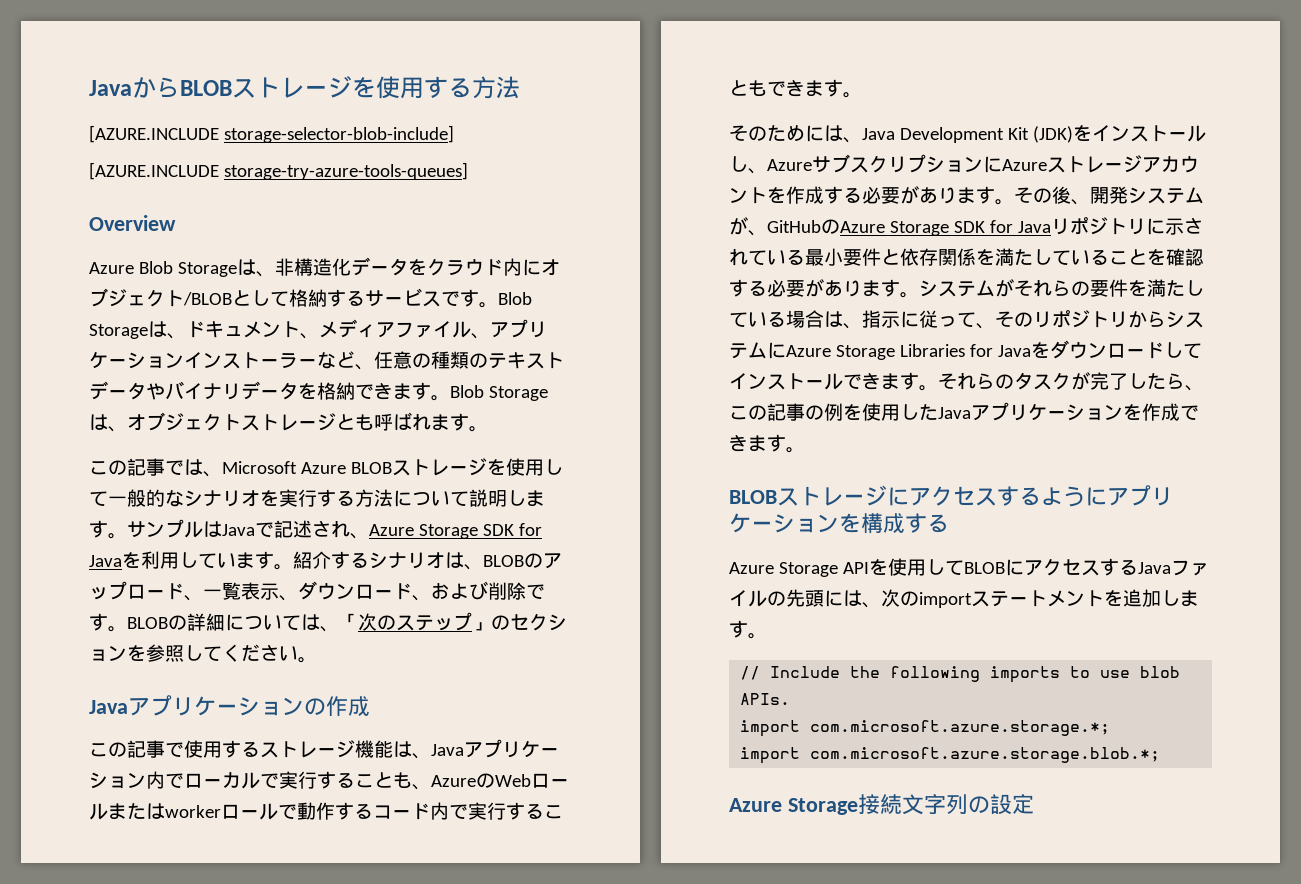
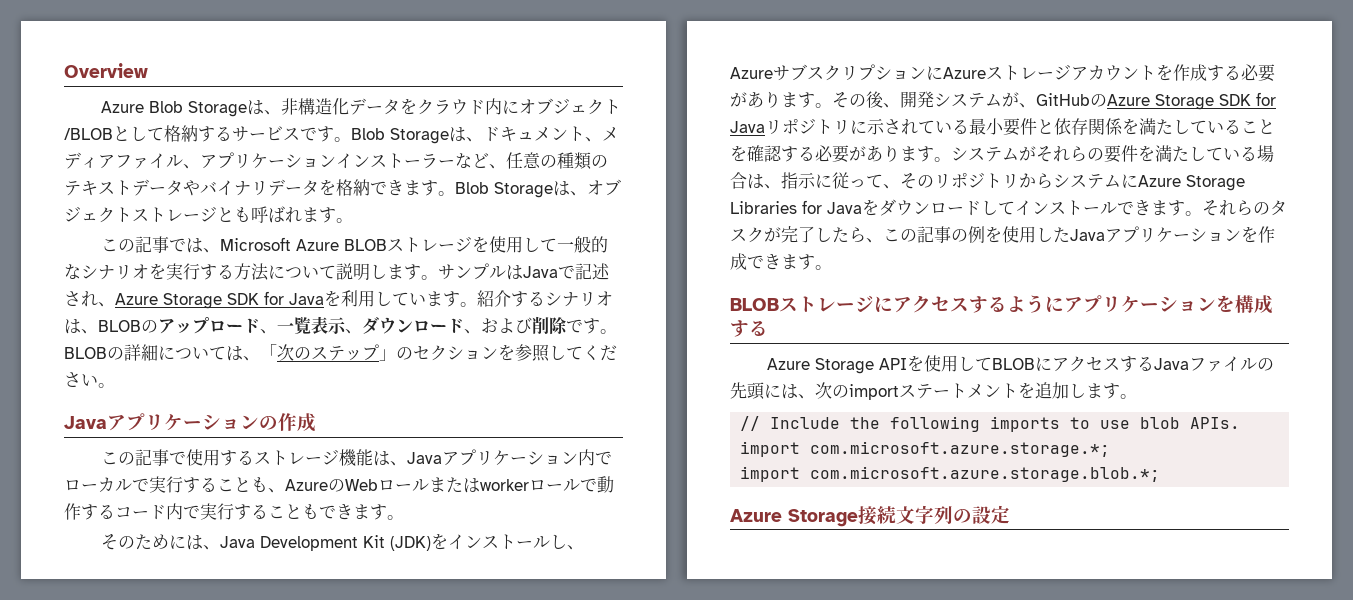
- JavaからBLOBストレージを使用する方法
- [AZURE.INCLUDE storage-selector-blob-include]
- [AZURE.INCLUDE storage-try-azure-tools-queues]

